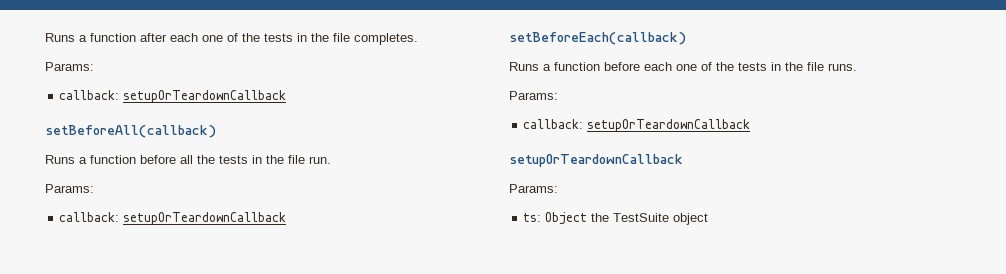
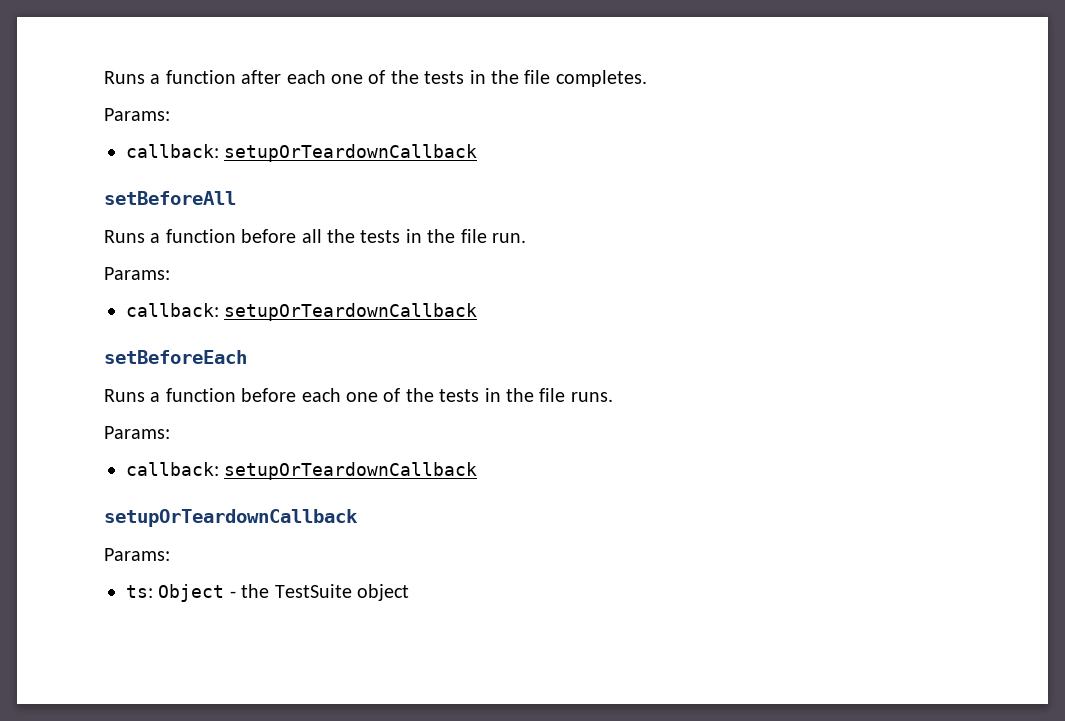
- setBeforeAll(callback)
+ setBeforeAll
- setBeforeEach(callback)
+ setBeforeEach
- ts: Object the TestSuite object
+ ts: Object - the TestSuite object

